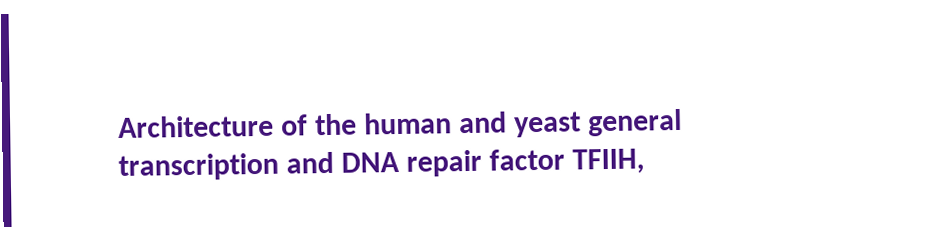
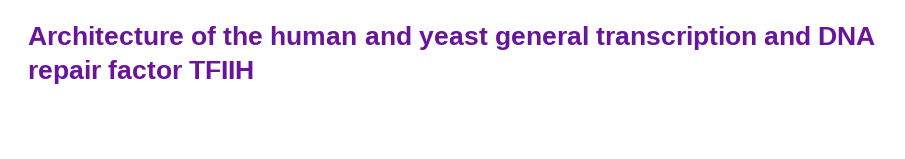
- Architecture of the human and yeast general transcription and DNA repair factor TFIIH,
+ Architecture of the human and yeast general transcription and DNA repair factor TFIIH

